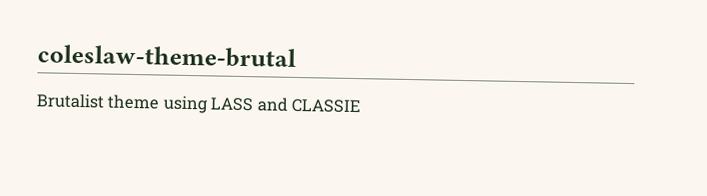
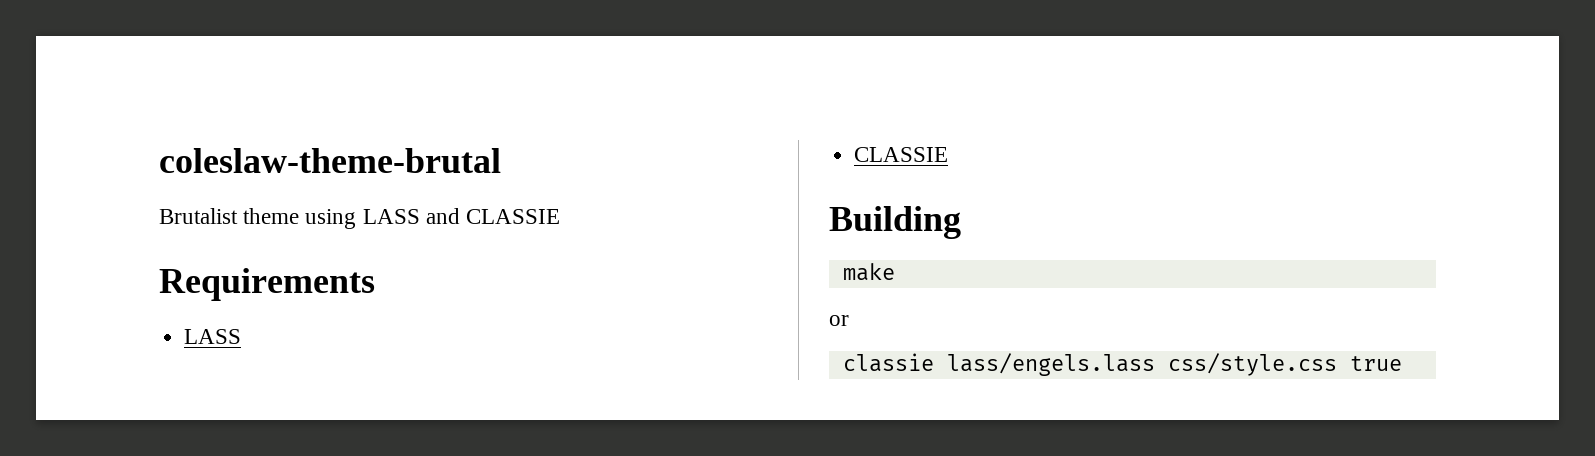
+ Requirements
+ LASS
+ CLASSIE
+ Building
+ make
+ or
+ classie lass/engels.lass css/style.css true

